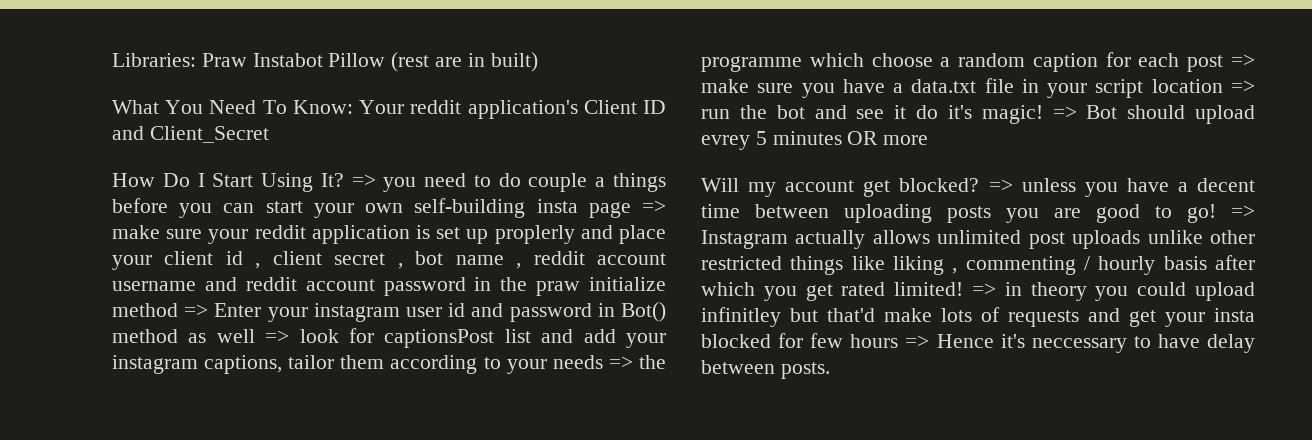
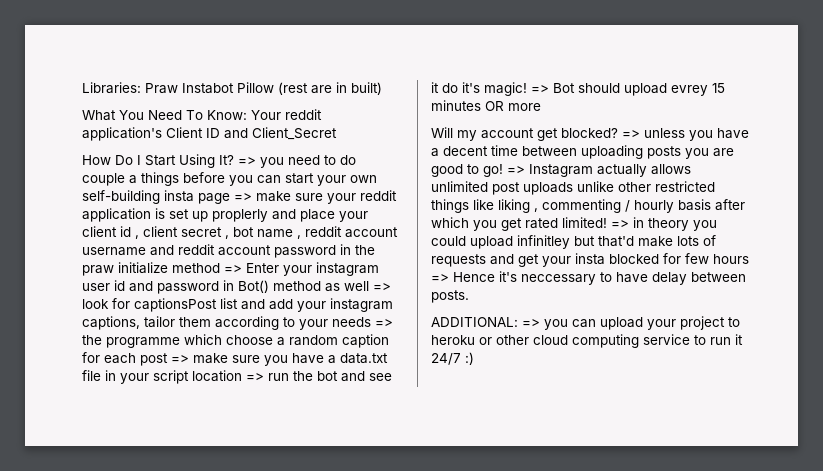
- => Bot should upload evrey 5 minutes OR more
+ => Bot should upload evrey 15 minutes OR more
+ ADDITIONAL: => you can upload your project to heroku or other cloud computing service to run it 24/7 :)

